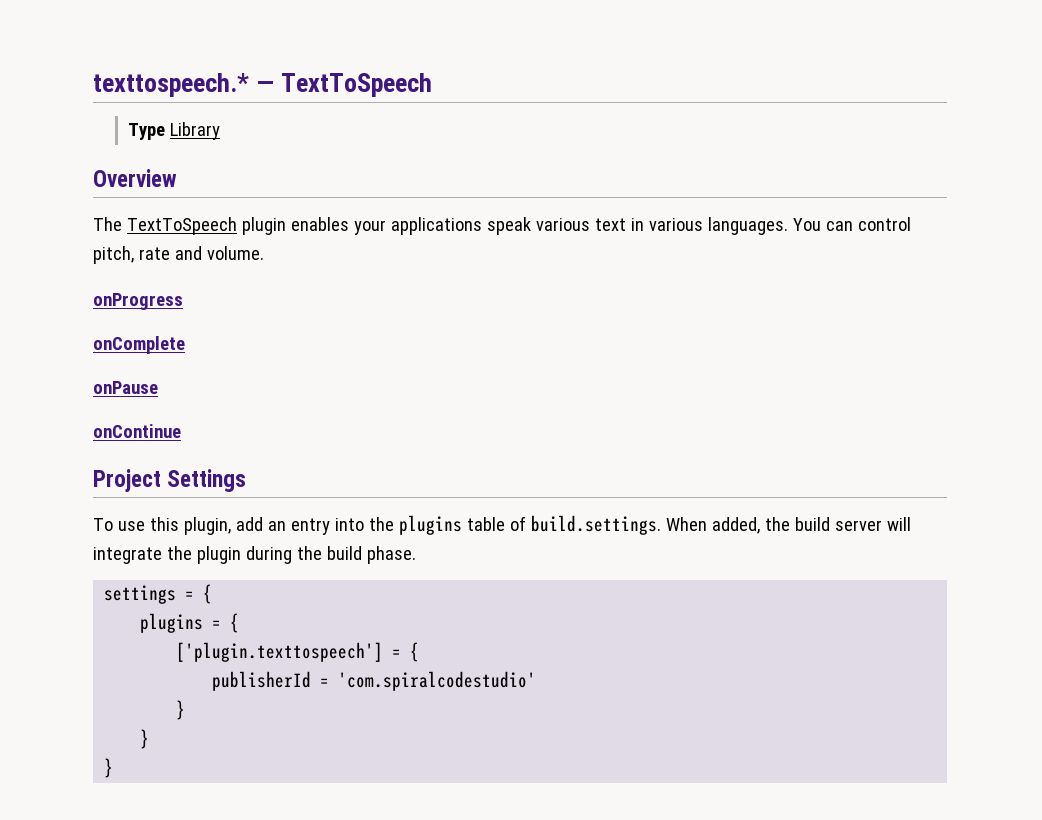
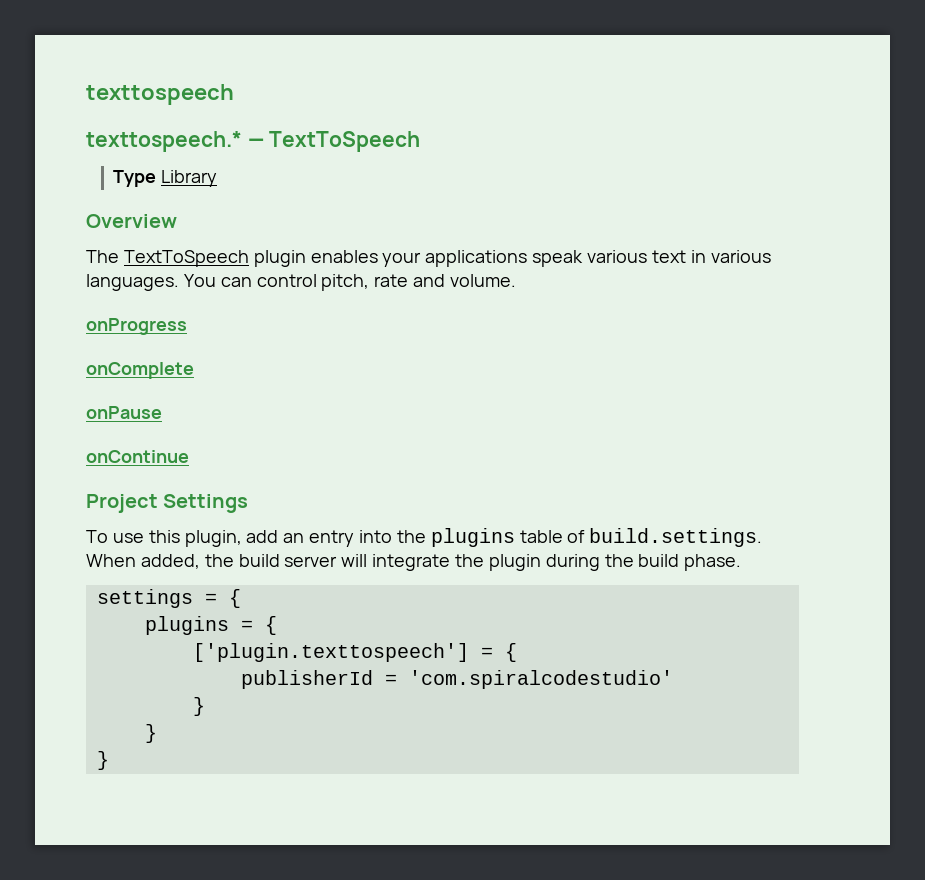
+ texttospeech

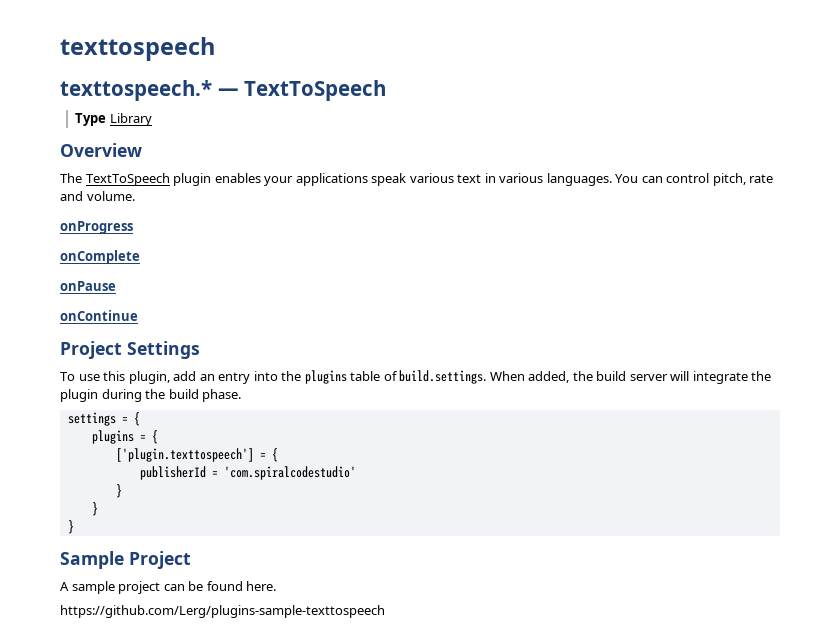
+ Sample Project
+ A sample project can be found here.
+ https://github.com/Lerg/plugins-sample-texttospeech

